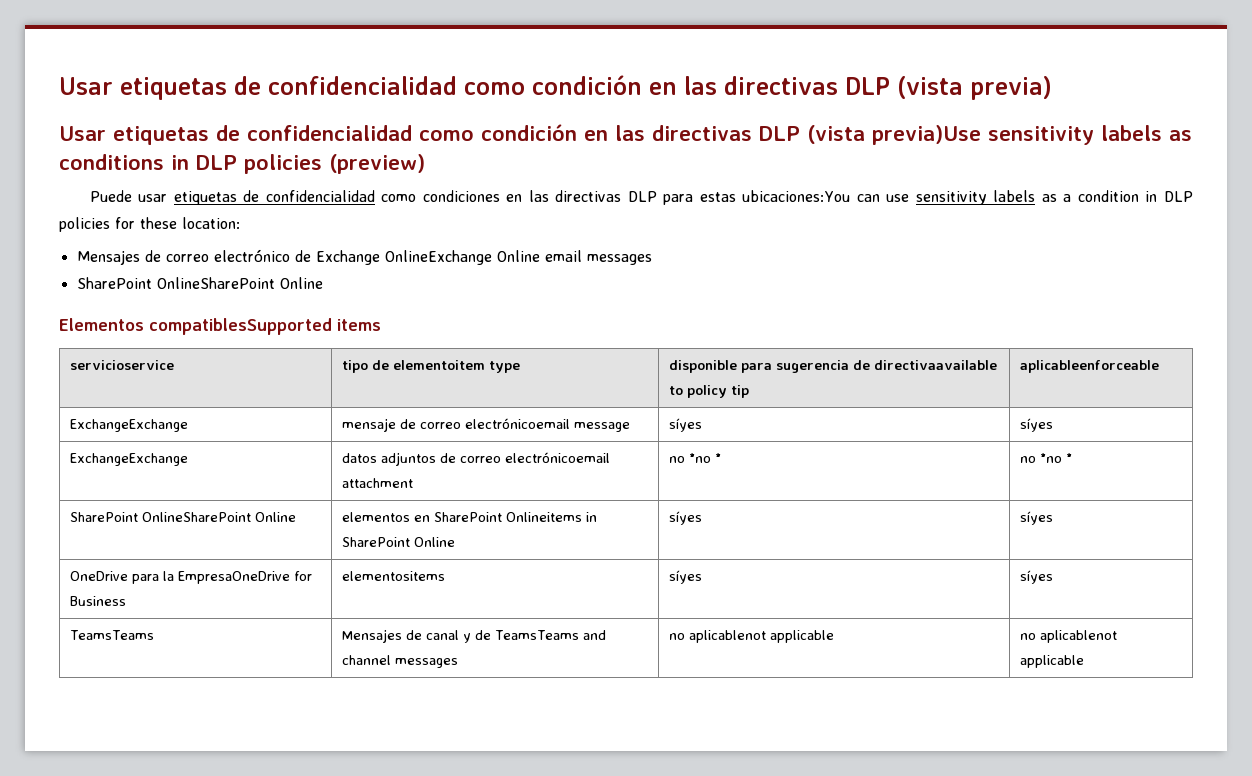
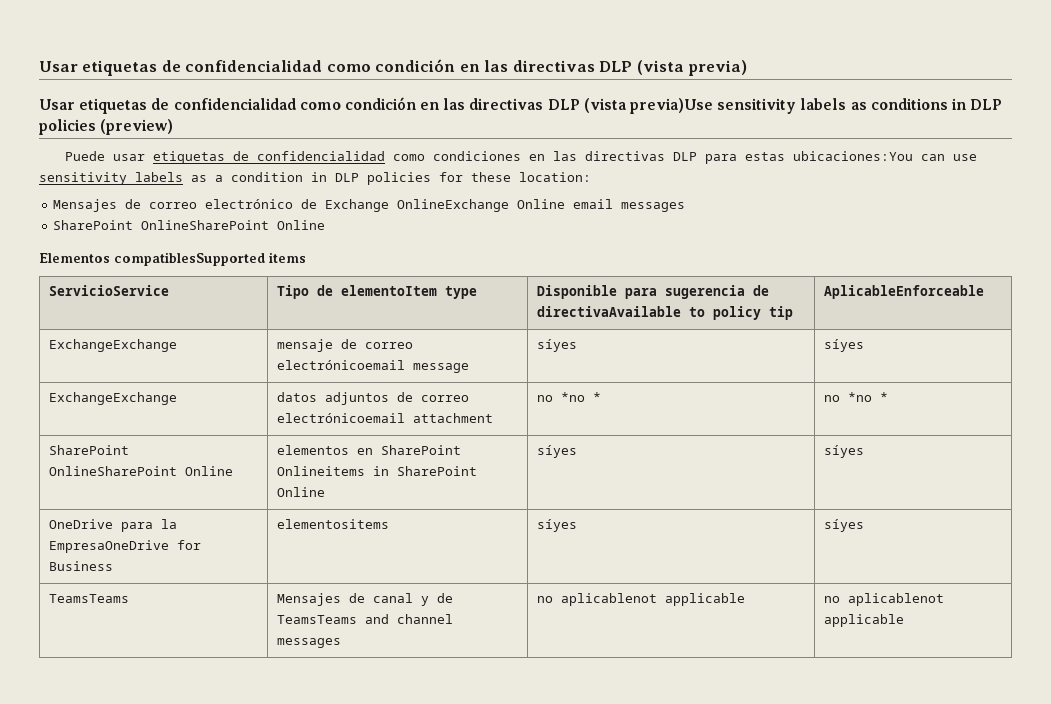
- servicioservice | tipo de elementoitem type | disponible para sugerencia de directivaavailable to policy tip | aplicableenforceable
+ ServicioService | Tipo de elementoItem type | Disponible para sugerencia de directivaAvailable to policy tip | AplicableEnforceable

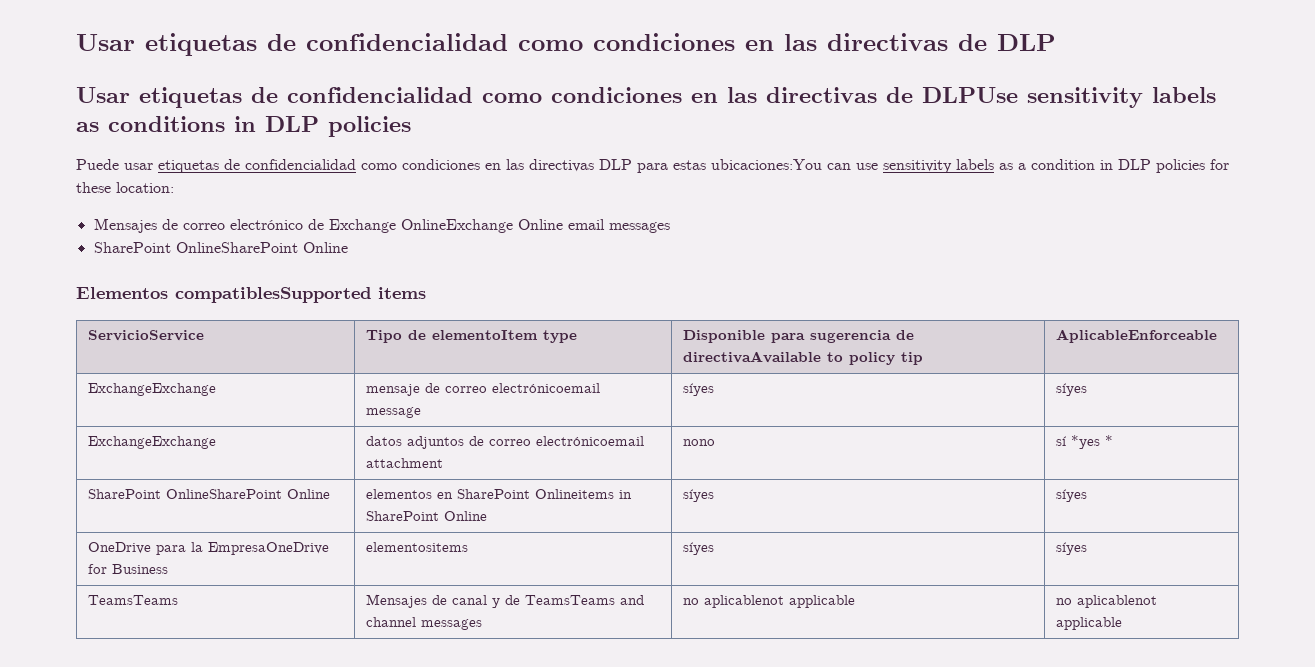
- Usar etiquetas de confidencialidad como condición en las directivas DLP (vista previa)
- Usar etiquetas de confidencialidad como condición en las directivas DLP (vista previa)Use sensitivity labels as conditions in DLP policies (preview)
+ Usar etiquetas de confidencialidad como condiciones en las directivas de DLP
+ Usar etiquetas de confidencialidad como condiciones en las directivas de DLPUse sensitivity labels as conditions in DLP policies
- ExchangeExchange | datos adjuntos de correo electrónicoemail attachment | no *no * | no *no *
+ ExchangeExchange | datos adjuntos de correo electrónicoemail attachment | nono | sí *yes *

